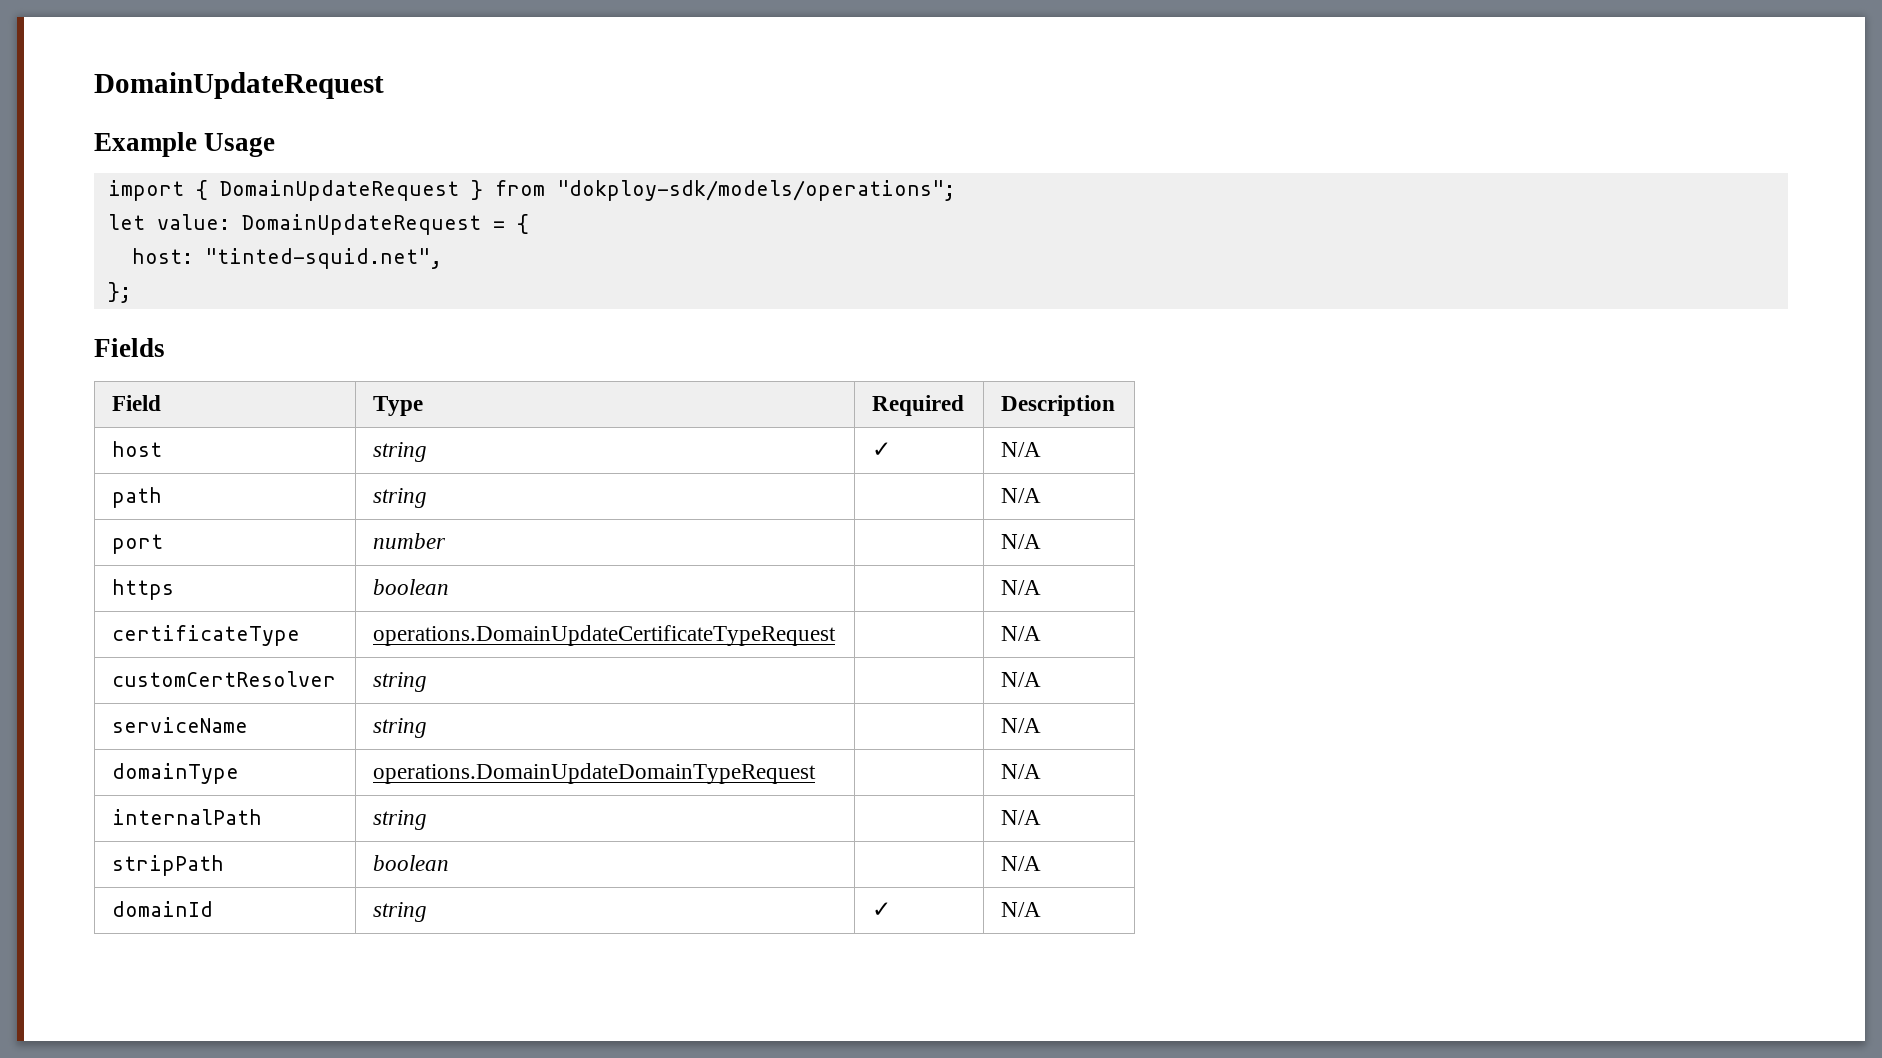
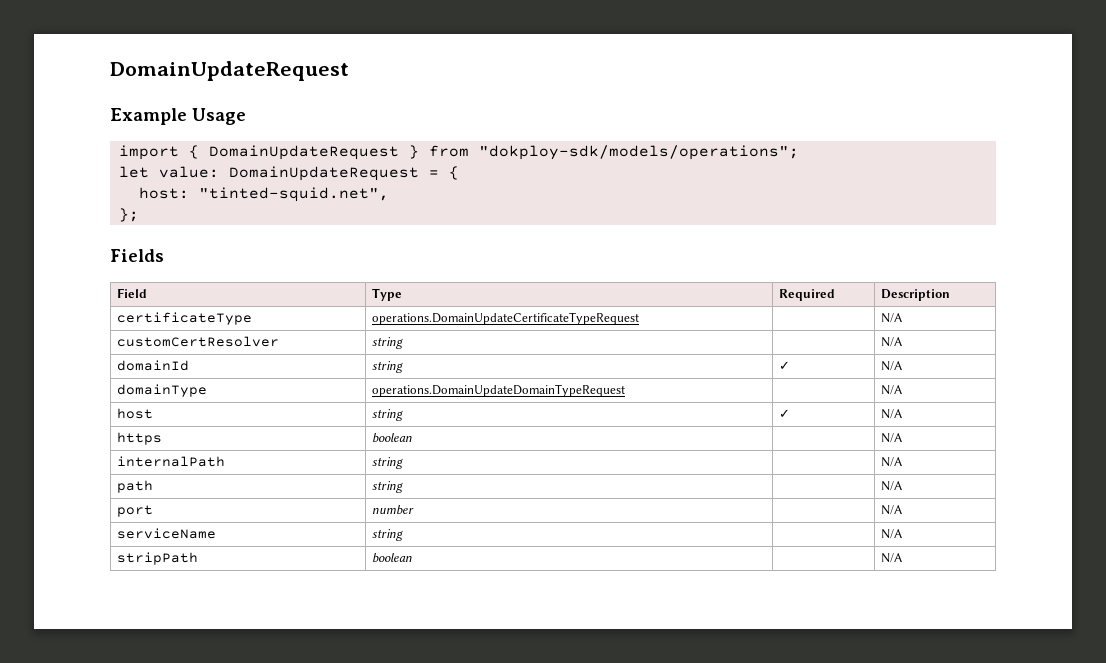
+ certificateType | operations.DomainUpdateCertificateTypeRequest | | N/A
+ customCertResolver | string | | N/A
+ domainId | string | ✓ | N/A
+ domainType | operations.DomainUpdateDomainTypeRequest | | N/A
  host | string | ✓ | N/A
+ https | boolean | | N/A
+ internalPath | string | | N/A
- https | boolean | | N/A
- certificateType | operations.DomainUpdateCertificateTypeRequest | | N/A
- customCertResolver | string | | N/A
  serviceName | string | | N/A
- domainType | operations.DomainUpdateDomainTypeRequest | | N/A
- internalPath | string | | N/A
- domainId | string | ✓ | N/A

